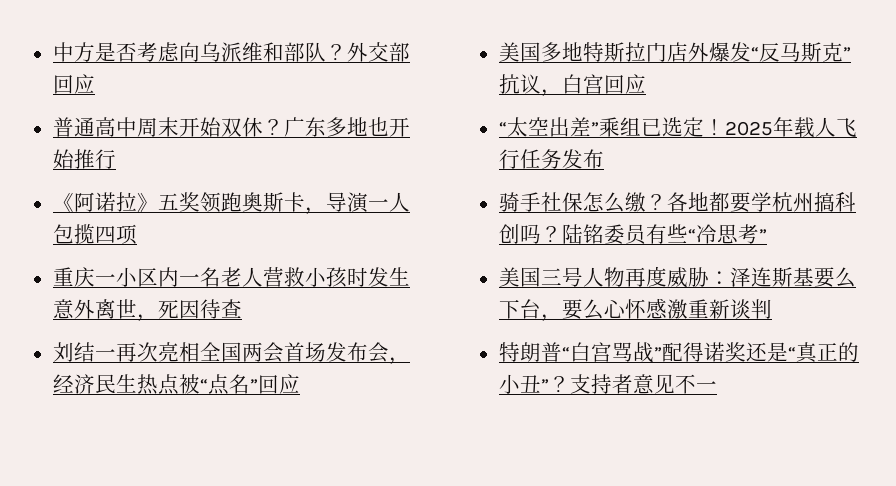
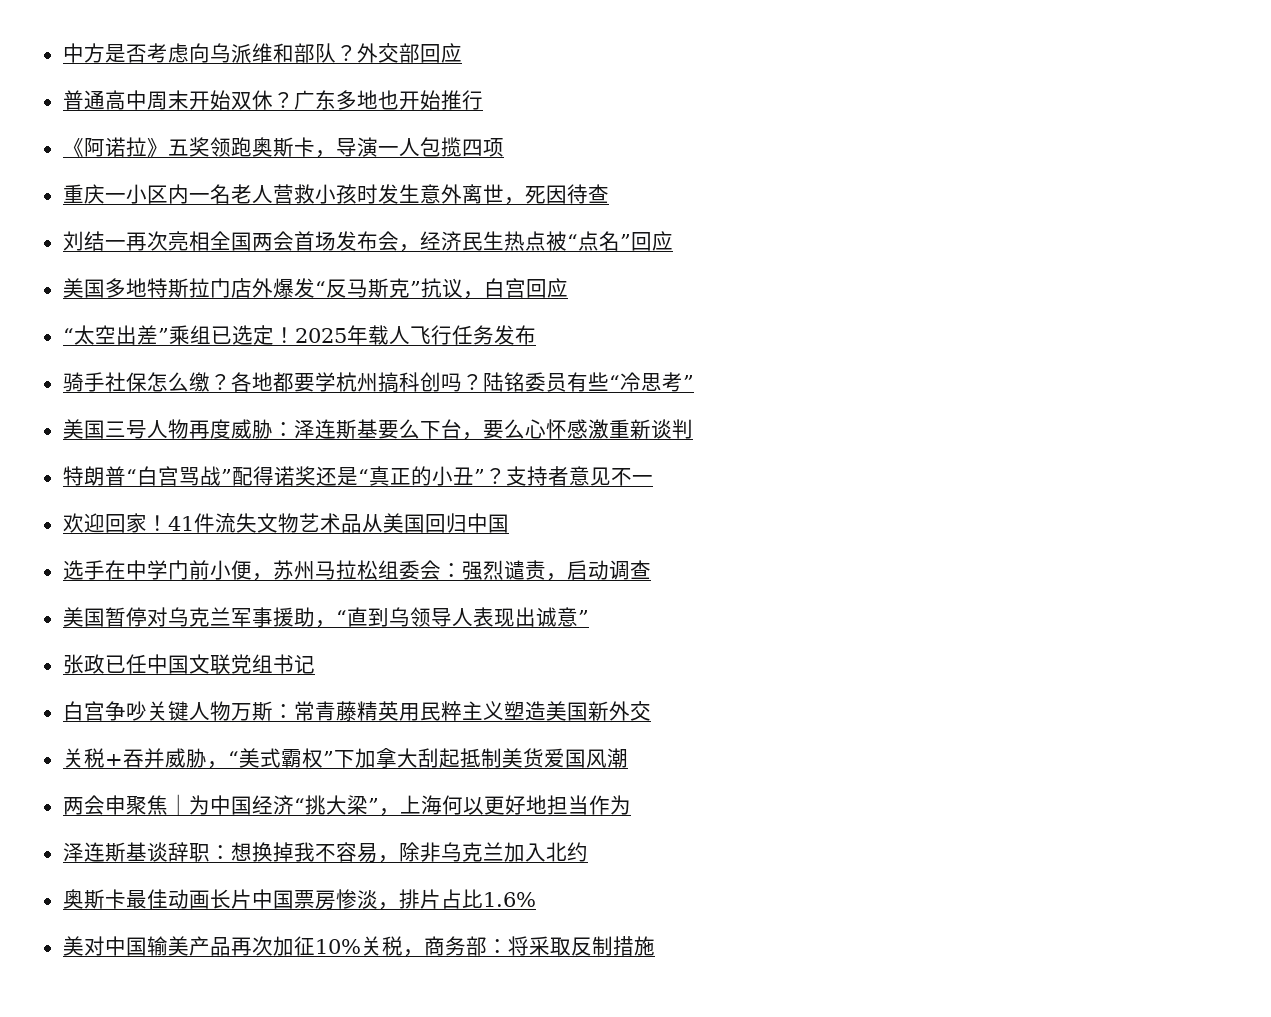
+ 欢迎回家！41件流失文物艺术品从美国回归中国
+ 选手在中学门前小便，苏州马拉松组委会：强烈谴责，启动调查
+ 美国暂停对乌克兰军事援助，“直到乌领导人表现出诚意”
+ 张政已任中国文联党组书记
+ 白宫争吵关键人物万斯：常青藤精英用民粹主义塑造美国新外交
+ 关税+吞并威胁，“美式霸权”下加拿大刮起抵制美货爱国风潮
+ 两会申聚焦｜为中国经济“挑大梁”，上海何以更好地担当作为
+ 泽连斯基谈辞职：想换掉我不容易，除非乌克兰加入北约
+ 奥斯卡最佳动画长片中国票房惨淡，排片占比1.6%
+ 美对中国输美产品再次加征10%关税，商务部：将采取反制措施

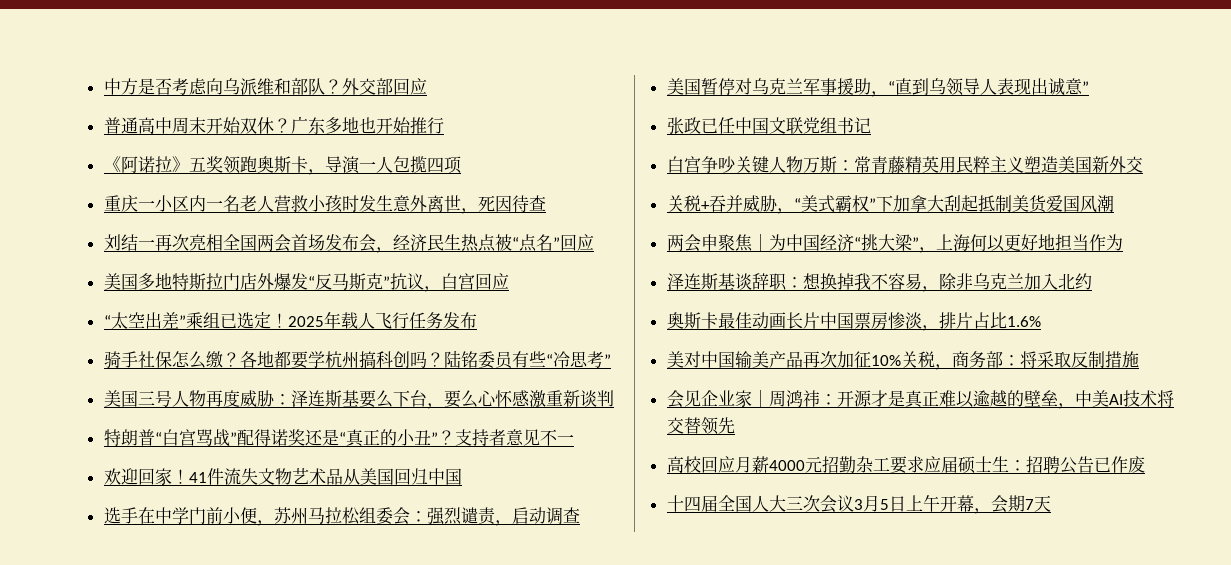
+ 会见企业家｜周鸿祎：开源才是真正难以逾越的壁垒，中美AI技术将交替领先
+ 高校回应月薪4000元招勤杂工要求应届硕士生：招聘公告已作废
+ 十四届全国人大三次会议3月5日上午开幕，会期7天

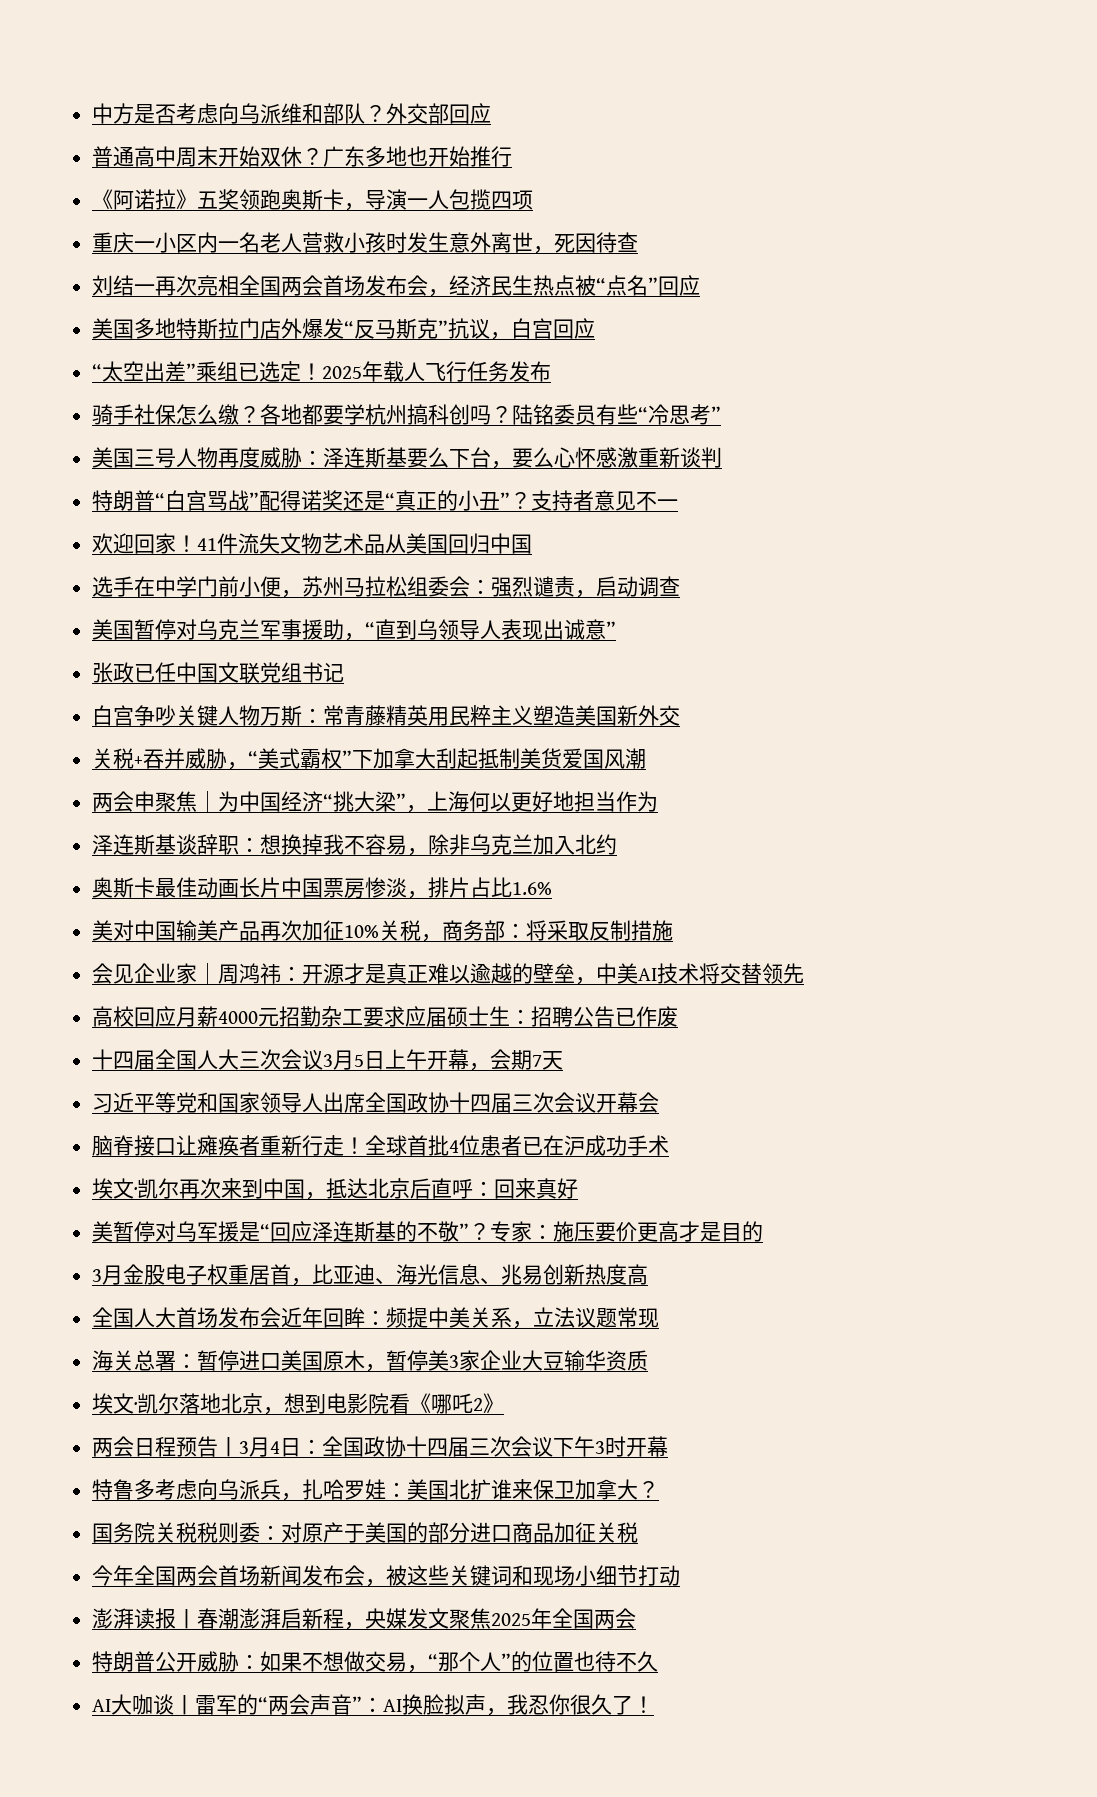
+ 习近平等党和国家领导人出席全国政协十四届三次会议开幕会
+ 脑脊接口让瘫痪者重新行走！全球首批4位患者已在沪成功手术
+ 埃文·凯尔再次来到中国，抵达北京后直呼：回来真好
+ 美暂停对乌军援是“回应泽连斯基的不敬”？专家：施压要价更高才是目的
+ 3月金股电子权重居首，比亚迪、海光信息、兆易创新热度高
+ 全国人大首场发布会近年回眸：频提中美关系，立法议题常现
+ 海关总署：暂停进口美国原木，暂停美3家企业大豆输华资质
+ 埃文·凯尔落地北京，想到电影院看《哪吒2》
+ 两会日程预告丨3月4日：全国政协十四届三次会议下午3时开幕
+ 特鲁多考虑向乌派兵，扎哈罗娃：美国北扩谁来保卫加拿大？
+ 国务院关税税则委：对原产于美国的部分进口商品加征关税
+ 今年全国两会首场新闻发布会，被这些关键词和现场小细节打动
+ 澎湃读报丨春潮澎湃启新程，央媒发文聚焦2025年全国两会
+ 特朗普公开威胁：如果不想做交易，“那个人”的位置也待不久
+ AI大咖谈丨雷军的“两会声音”：AI换脸拟声，我忍你很久了！

